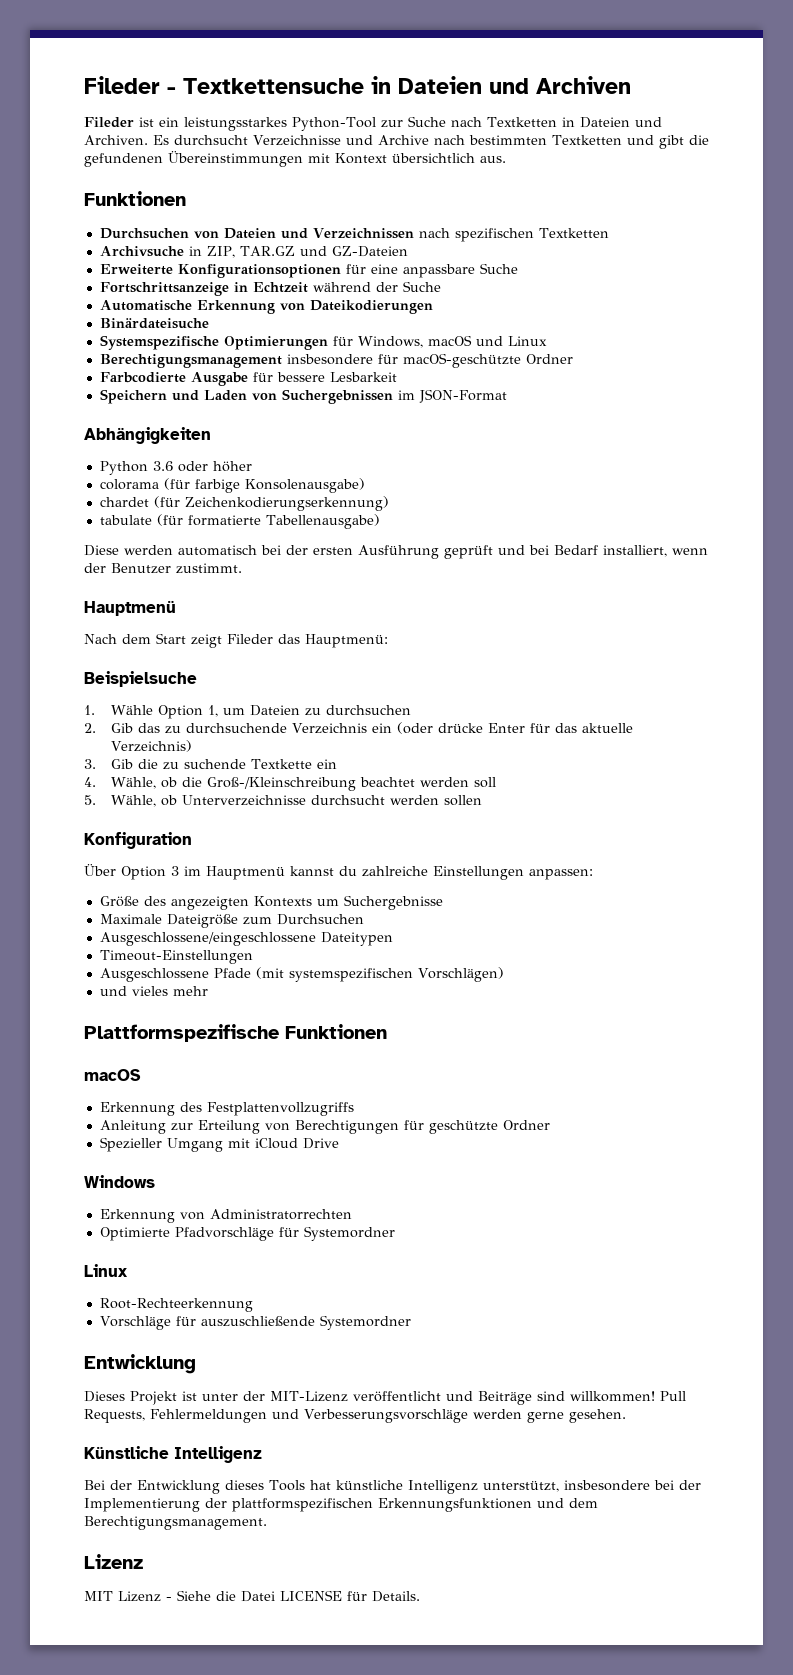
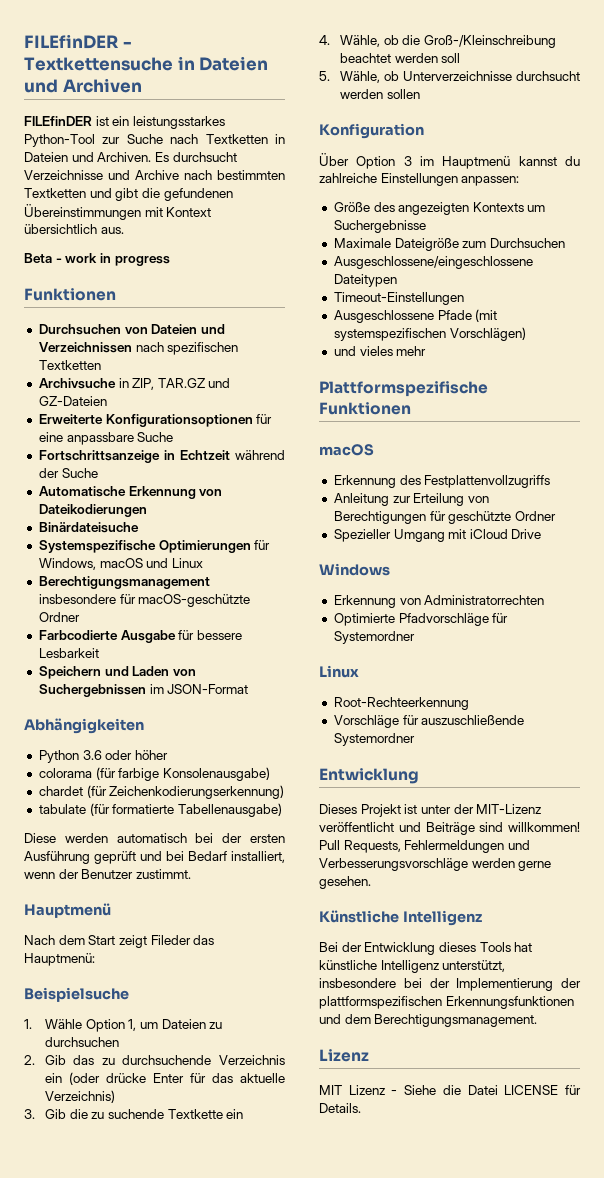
- Fileder - Textkettensuche in Dateien und Archiven
+ FILEfinDER - Textkettensuche in Dateien und Archiven
- Fileder ist ein leistungsstarkes Python-Tool zur Suche nach Textketten in Dateien und Archiven.
+ FILEfinDER ist ein leistungsstarkes Python-Tool zur Suche nach Textketten in Dateien und Archiven.
+ Beta - work in progress

